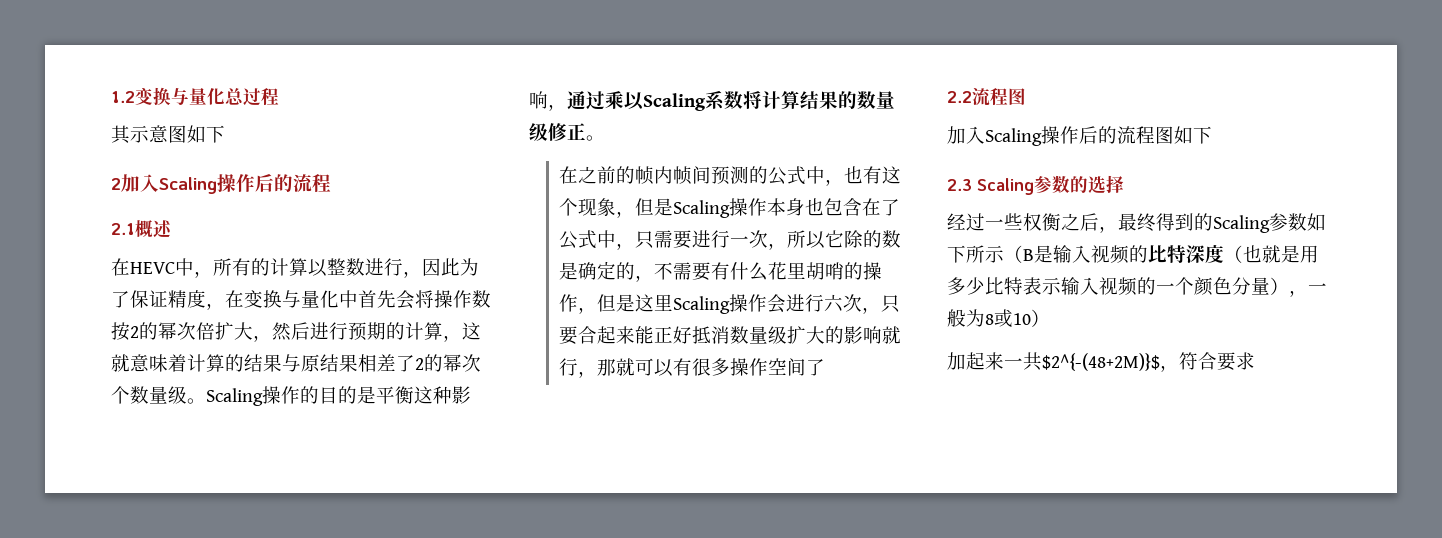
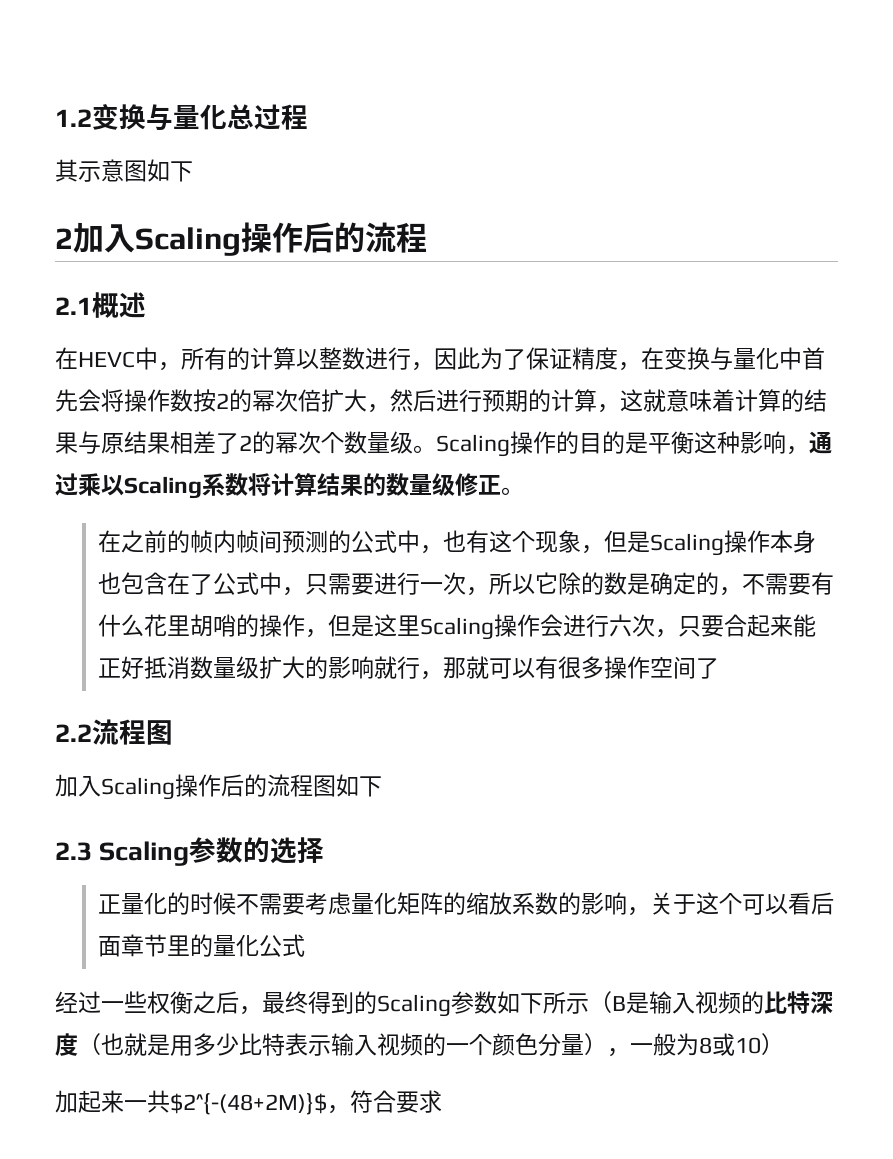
+ 正量化的时候不需要考虑量化矩阵的缩放系数的影响，关于这个可以看后面章节里的量化公式

